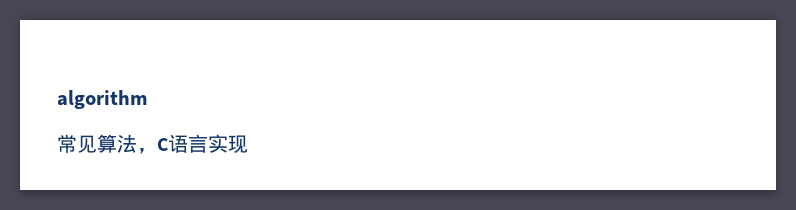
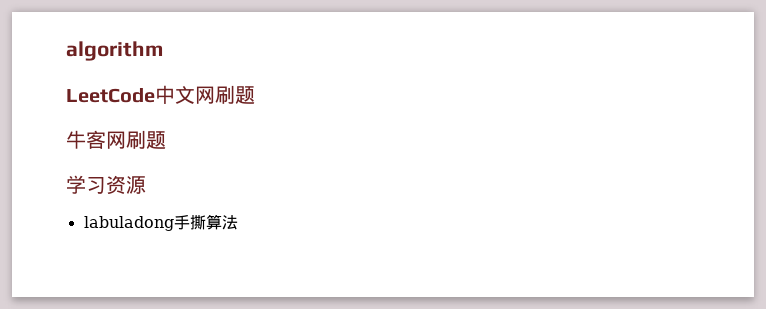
- 常见算法，C语言实现
+ LeetCode中文网刷题
+ 牛客网刷题
+ 学习资源
+ labuladong手撕算法

